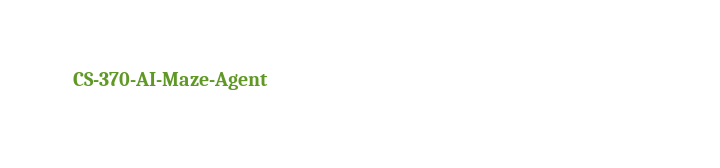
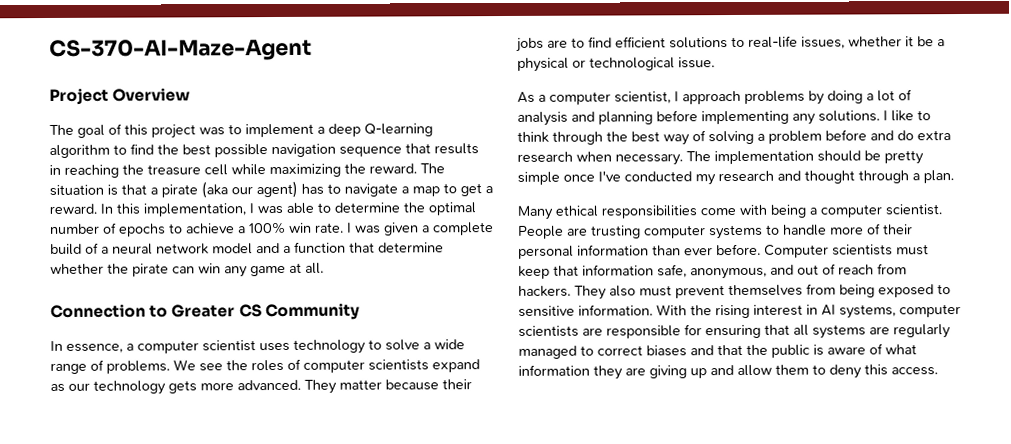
+ Project Overview
+ The goal of this project was to implement a deep Q-learning algorithm to find the best possible navigation sequence that results in reaching the treasure cell while maximizing the reward. The situation is that a pirate (aka our agent) has to navigate a map to get a reward. In this implementation, I was able to determine the optimal number of epochs to achieve a 100% win rate. I was given a complete build of a neural network model and a function that determine whether the pirate can win any game at all.
+ Connection to Greater CS Community
+ In essence, a computer scientist uses technology to solve a wide range of problems. We see the roles of computer scientists expand as our technology gets more advanced. They matter because their jobs are to find efficient solutions to real-life issues, whether it be a physical or technological issue.
+ As a computer scientist, I approach problems by doing a lot of analysis and planning before implementing any solutions. I like to think through the best way of solving a problem before and do extra research when necessary. The implementation should be pretty simple once I've conducted my research and thought through a plan.
+ Many ethical responsibilities come with being a computer scientist. People are trusting computer systems to handle more of their personal information than ever before. Computer scientists must keep that information safe, anonymous, and out of reach from hackers. They also must prevent themselves from being exposed to sensitive information. With the rising interest in AI systems, computer scientists are responsible for ensuring that all systems are regularly managed to correct biases and that the public is aware of what information they are giving up and allow them to deny this access.

